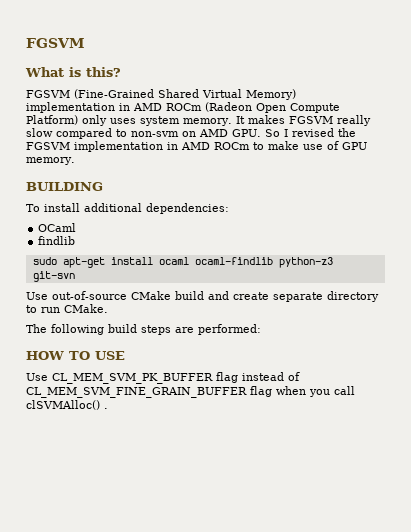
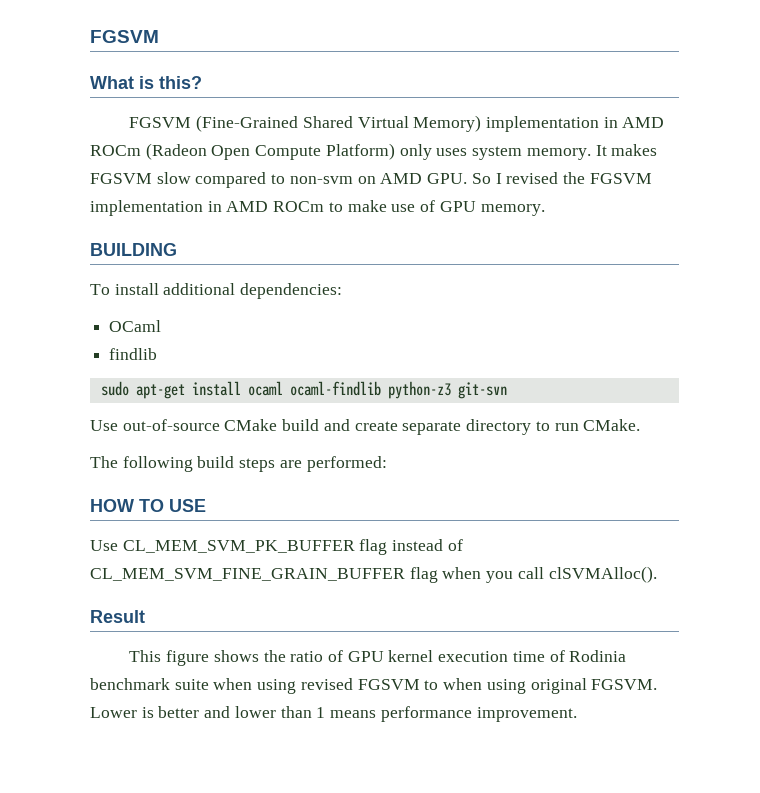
- It makes FGSVM really slow compared to non-svm on AMD GPU. So I revised the FGSVM implementation in AMD ROCm to make use of GPU memory.
+ It makes FGSVM slow compared to non-svm on AMD GPU. So I revised the FGSVM implementation in AMD ROCm to make use of GPU memory.
- Use CL_MEM_SVM_PK_BUFFER flag instead of CL_MEM_SVM_FINE_GRAIN_BUFFER flag when you call clSVMAlloc() .
+ Use CL_MEM_SVM_PK_BUFFER flag instead of CL_MEM_SVM_FINE_GRAIN_BUFFER flag when you call clSVMAlloc().
+ Result
+ This figure shows the ratio of GPU kernel execution time of Rodinia benchmark suite when using revised FGSVM to when using original FGSVM. Lower is better and lower than 1 means performance improvement.

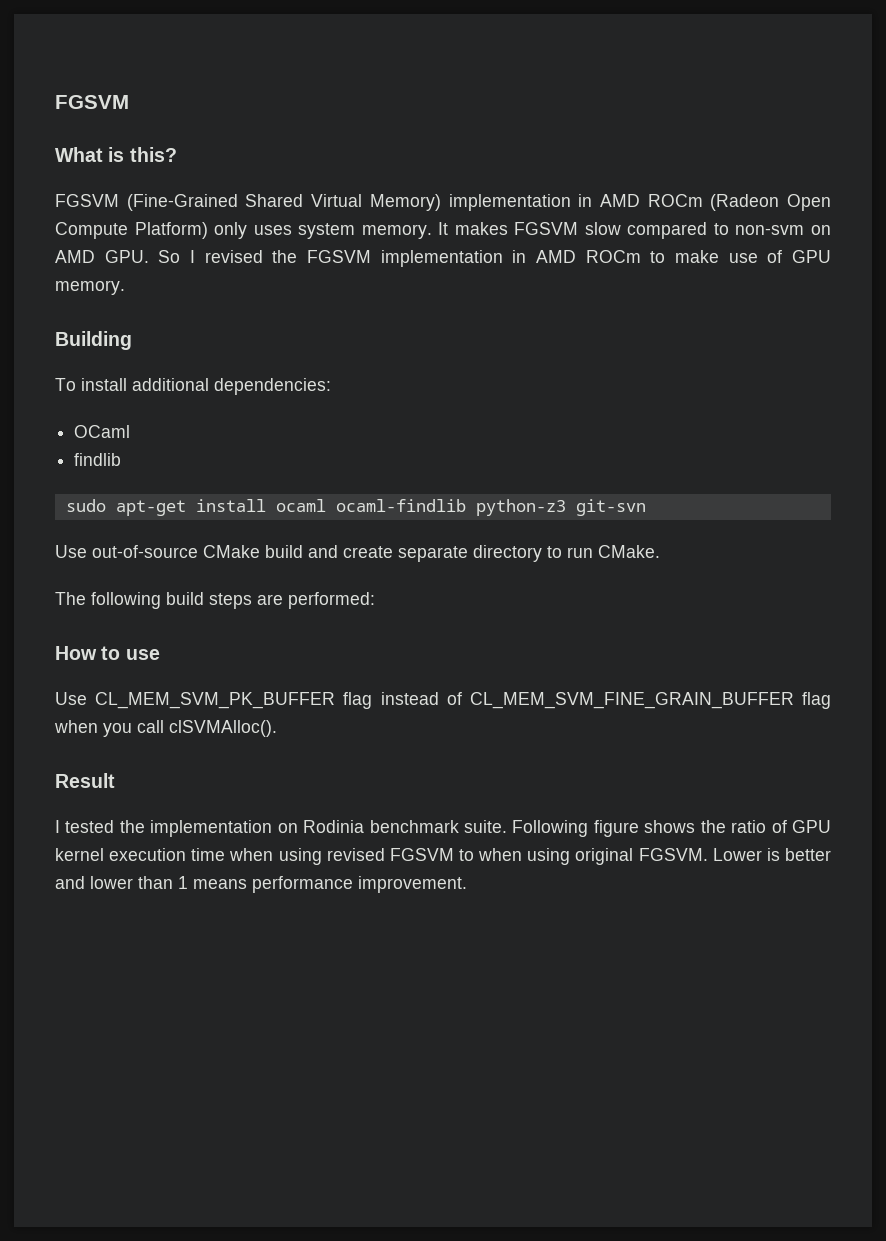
- BUILDING
+ Building
- HOW TO USE
+ How to use
- This figure shows the ratio of GPU kernel execution time of Rodinia benchmark suite when using revised FGSVM to when using original FGSVM.
+ I tested the implementation on Rodinia benchmark suite. Following figure shows the ratio of GPU kernel execution time when using revised FGSVM to when using original FGSVM.

